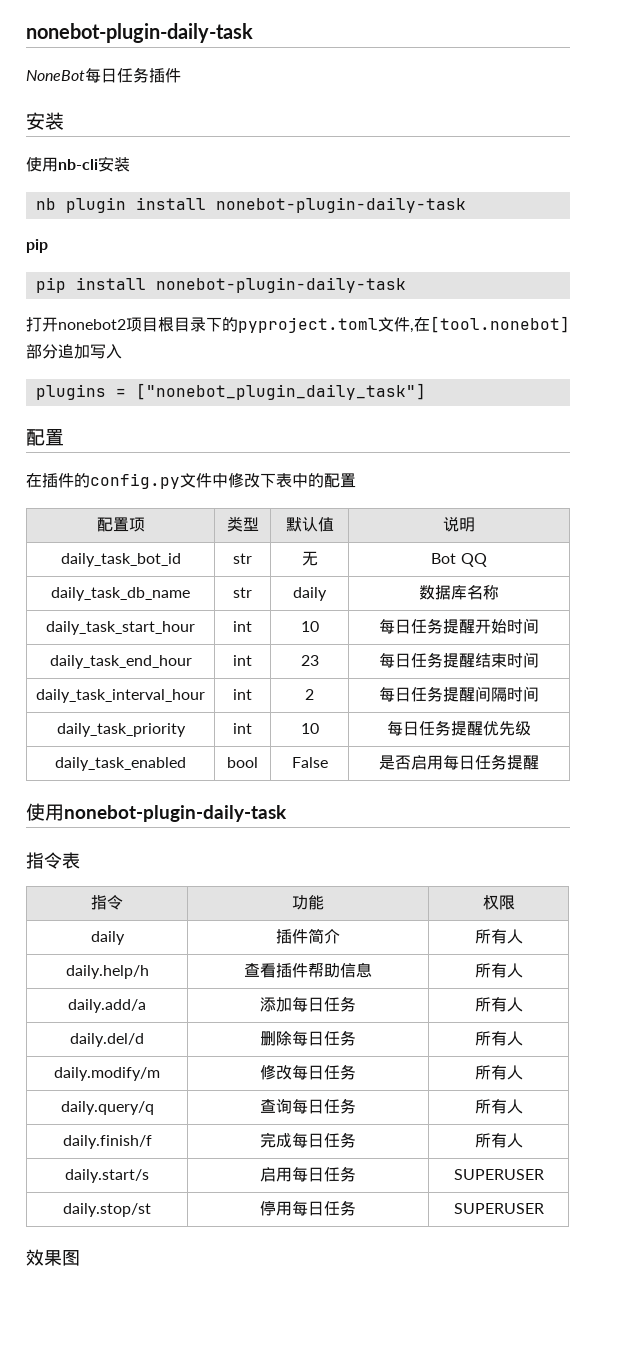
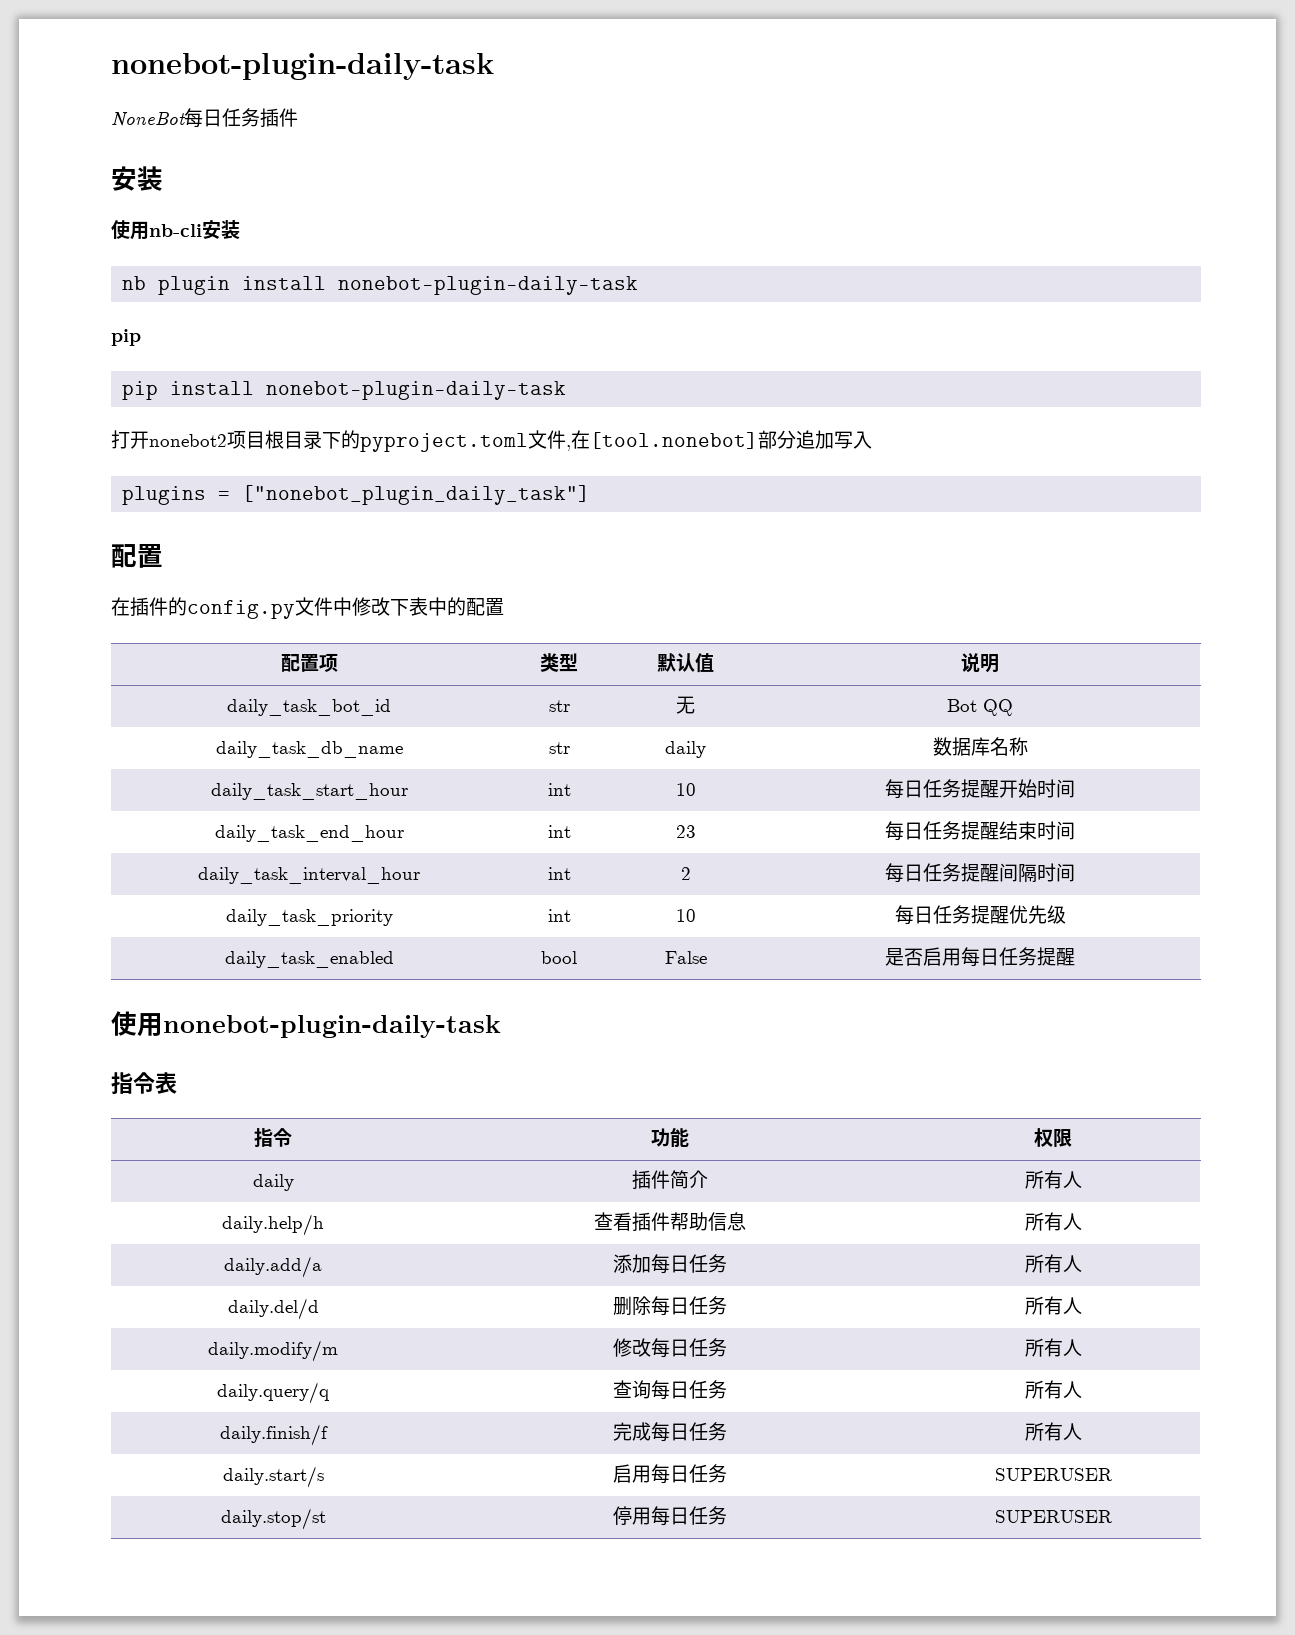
- 效果图

